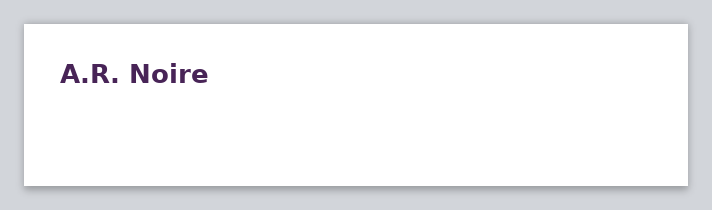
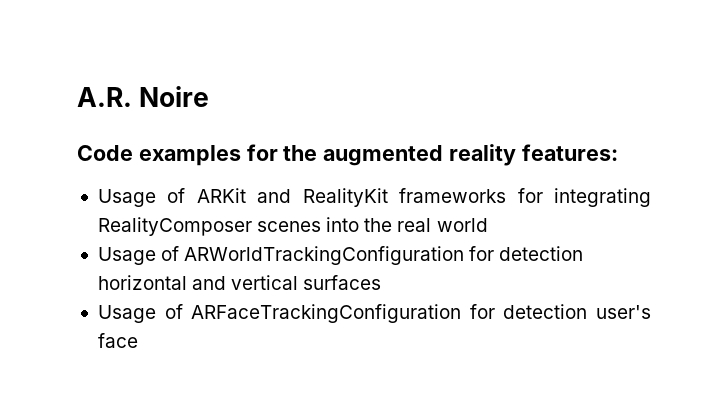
+ Code examples for the augmented reality features:
+ Usage of ARKit and RealityKit frameworks for integrating RealityComposer scenes into the real world
+ Usage of ARWorldTrackingConfiguration for detection horizontal and vertical surfaces
+ Usage of ARFaceTrackingConfiguration for detection user's face

